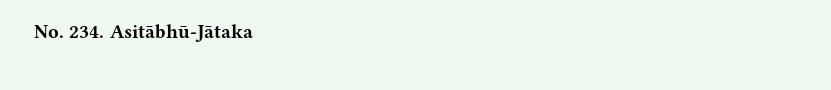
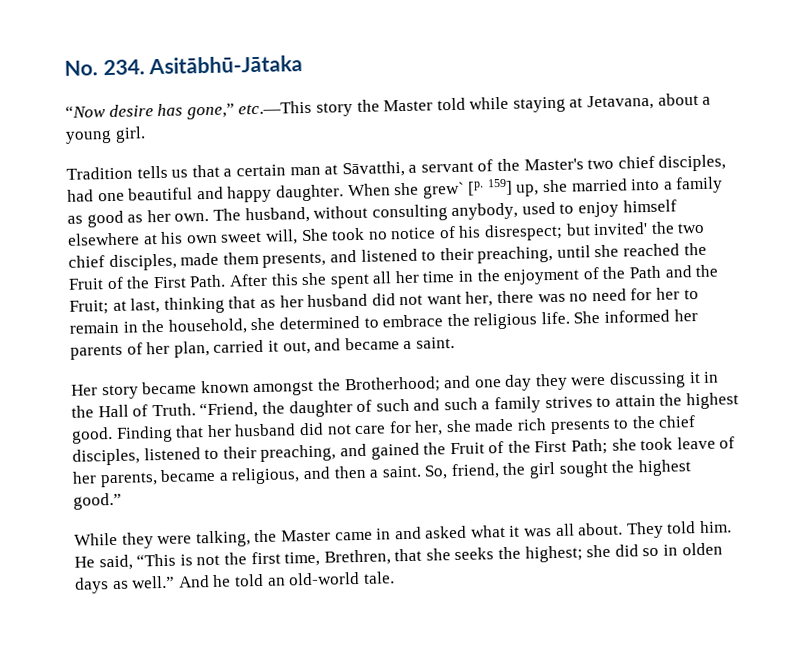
+ “Now desire has gone,” etc.—This story the Master told while staying at Jetavana, about a young girl.
+ Tradition tells us that a certain man at Sāvatthi, a servant of the Master's two chief disciples, had one beautiful and happy daughter. When she grew` [p. 159] up, she married into a family as good as her own. The husband, without consulting anybody, used to enjoy himself elsewhere at his own sweet will, She took no notice of his disrespect; but invited' the two chief disciples, made them presents, and listened to their preaching, until she reached the Fruit of the First Path. After this she spent all her time in the enjoyment of the Path and the Fruit; at last, thinking that as her husband did not want her, there was no need for her to remain in the household, she determined to embrace the religious life. She informed her parents of her plan, carried it out, and became a saint.
+ Her story became known amongst the Brotherhood; and one day they were discussing it in the Hall of Truth. “Friend, the daughter of such and such a family strives to attain the highest good. Finding that her husband did not care for her, she made rich presents to the chief disciples, listened to their preaching, and gained the Fruit of the First Path; she took leave of her parents, became a religious, and then a saint. So, friend, the girl sought the highest good.”
+ While they were talking, the Master came in and asked what it was all about. They told him. He said, “This is not the first time, Brethren, that she seeks the highest; she did so in olden days as well.” And he told an old-world tale.

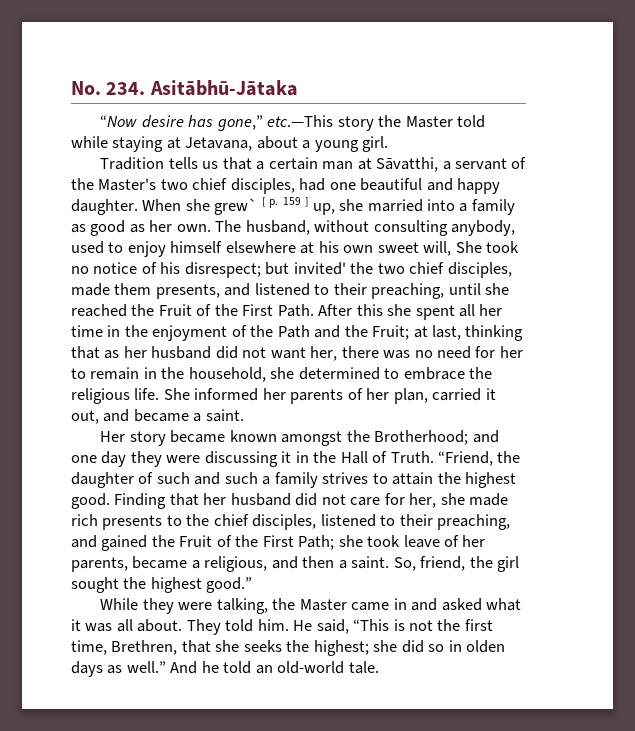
- When she grew` [p. 159] up, she married into a family as good as her own.
+ When she grew` [ p. 159 ] up, she married into a family as good as her own.

